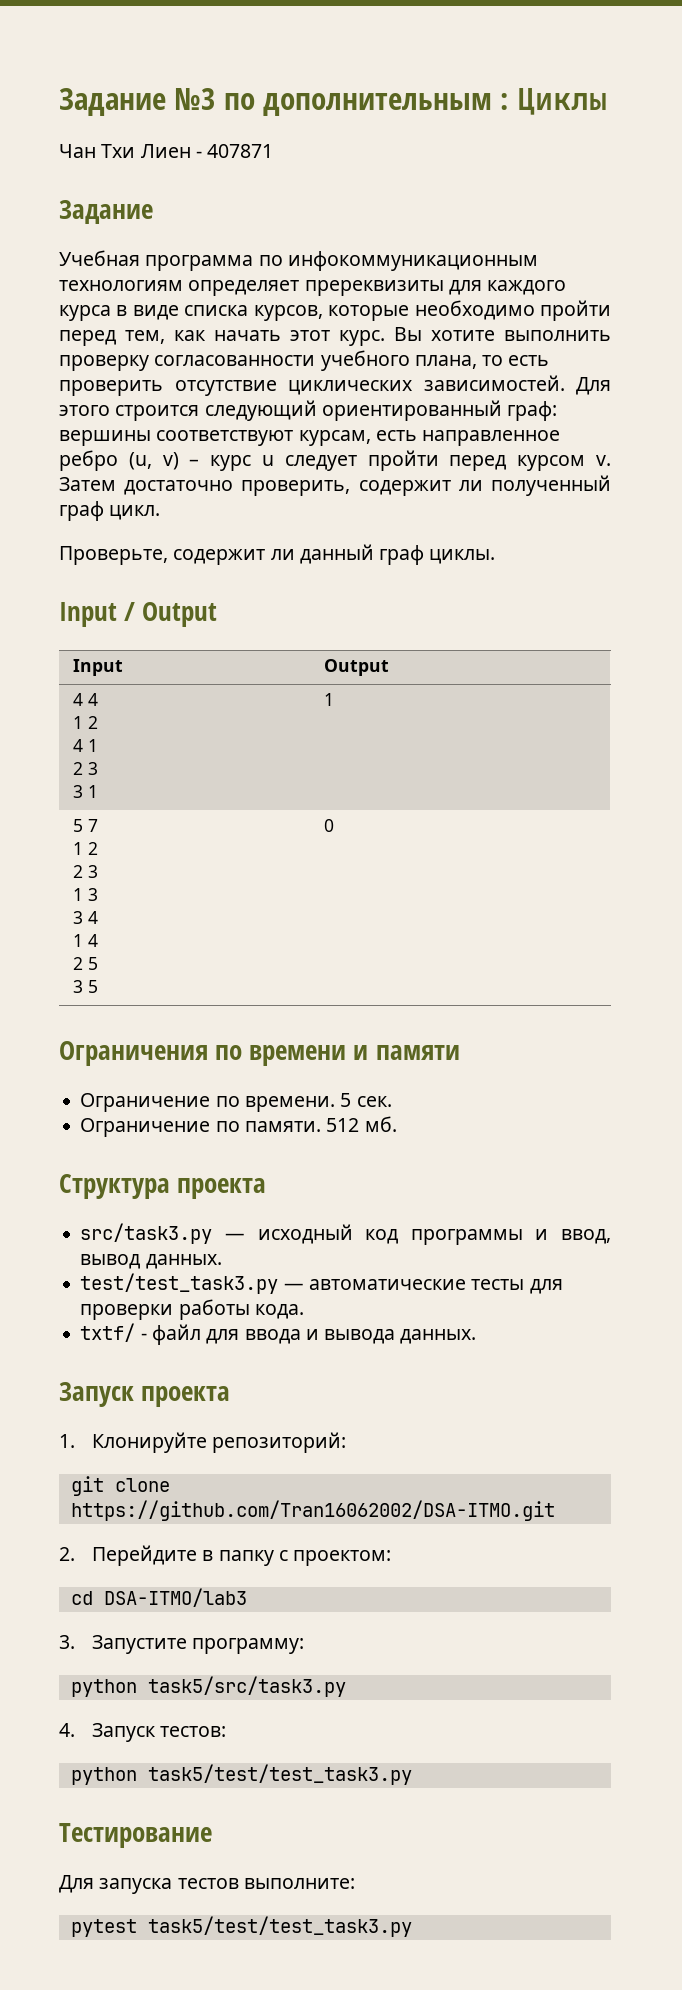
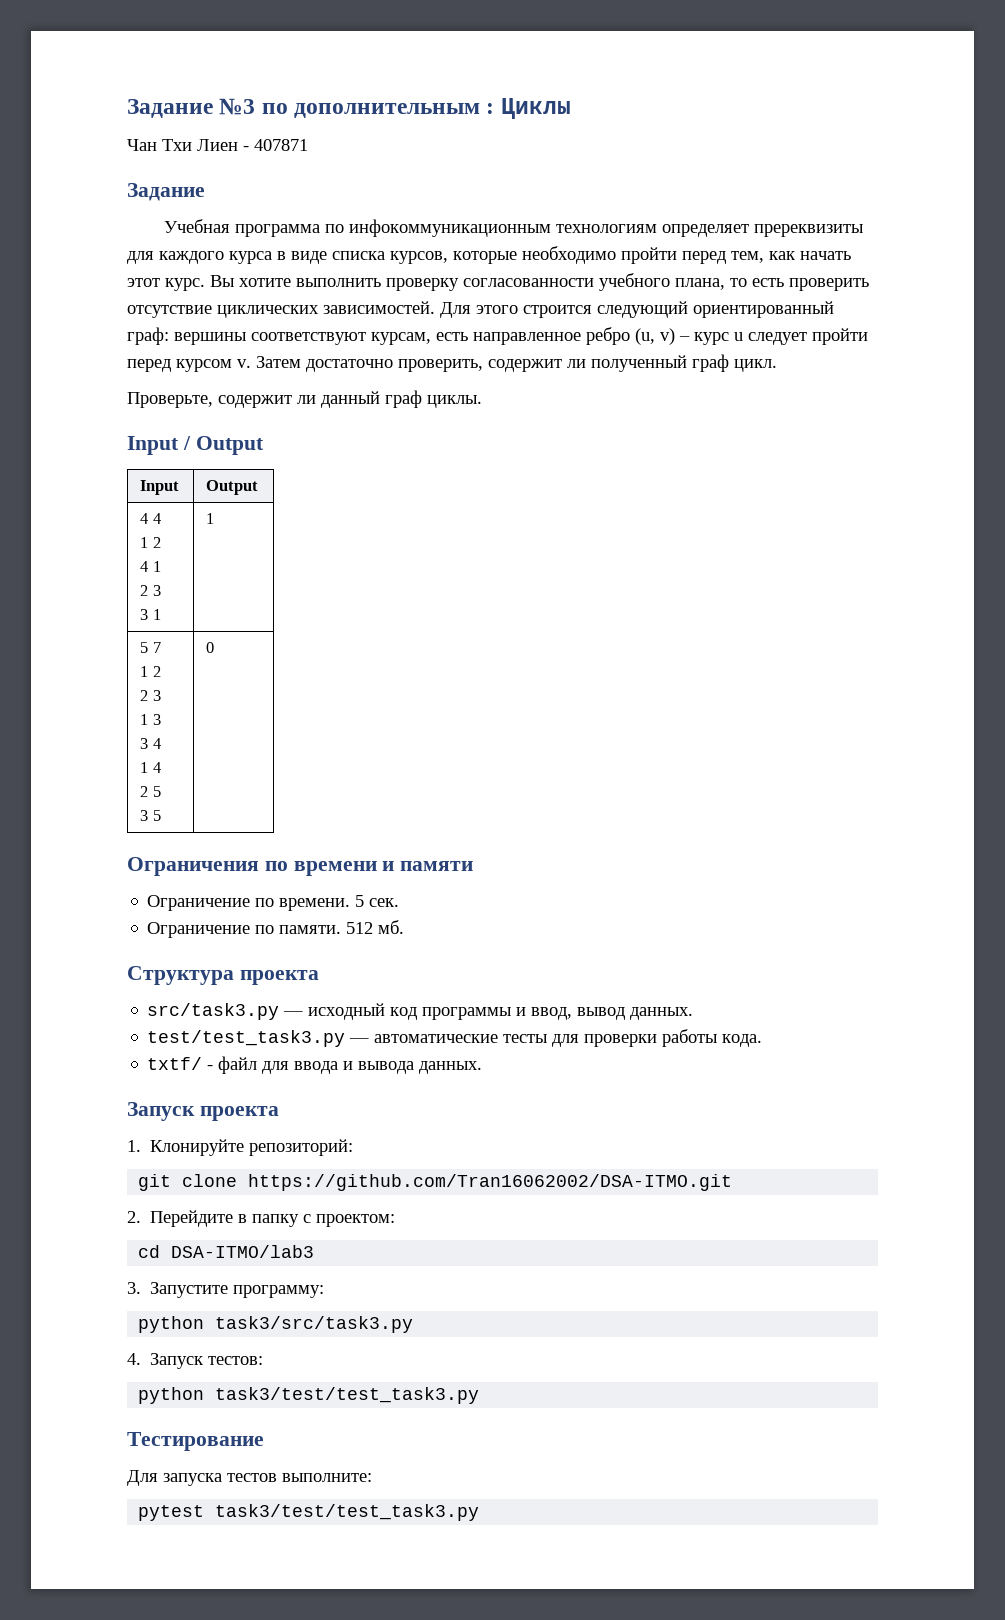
- python task5/src/task3.py
+ python task3/src/task3.py
- python task5/test/test_task3.py
+ python task3/test/test_task3.py
- pytest task5/test/test_task3.py
+ pytest task3/test/test_task3.py

